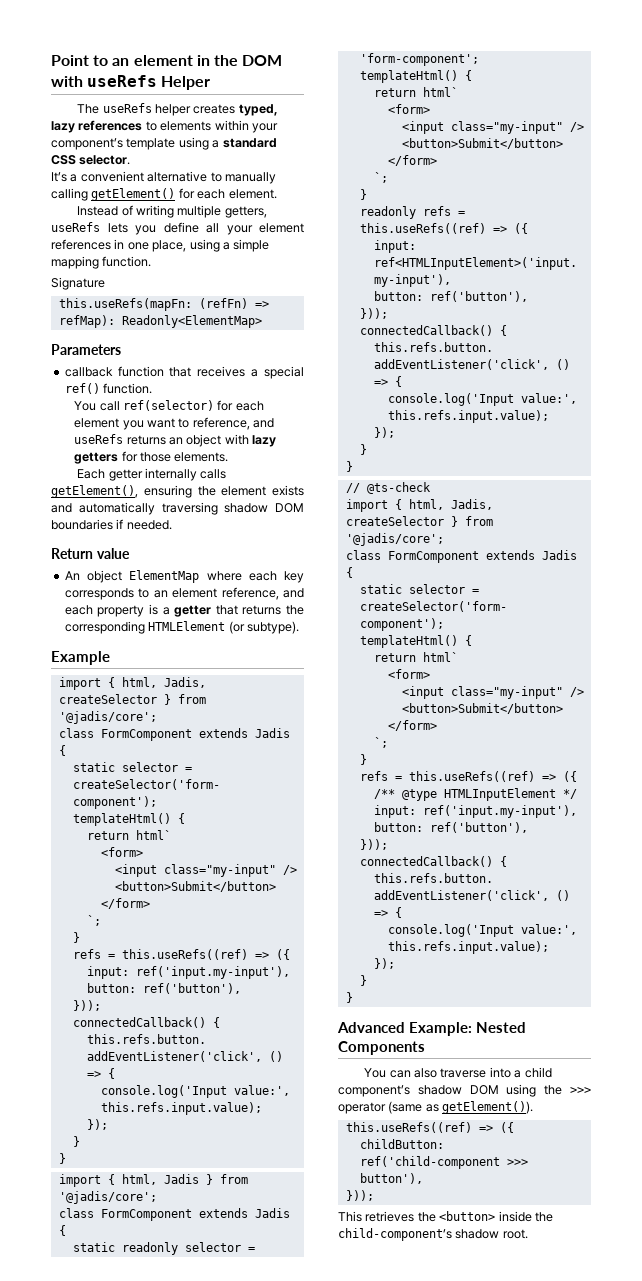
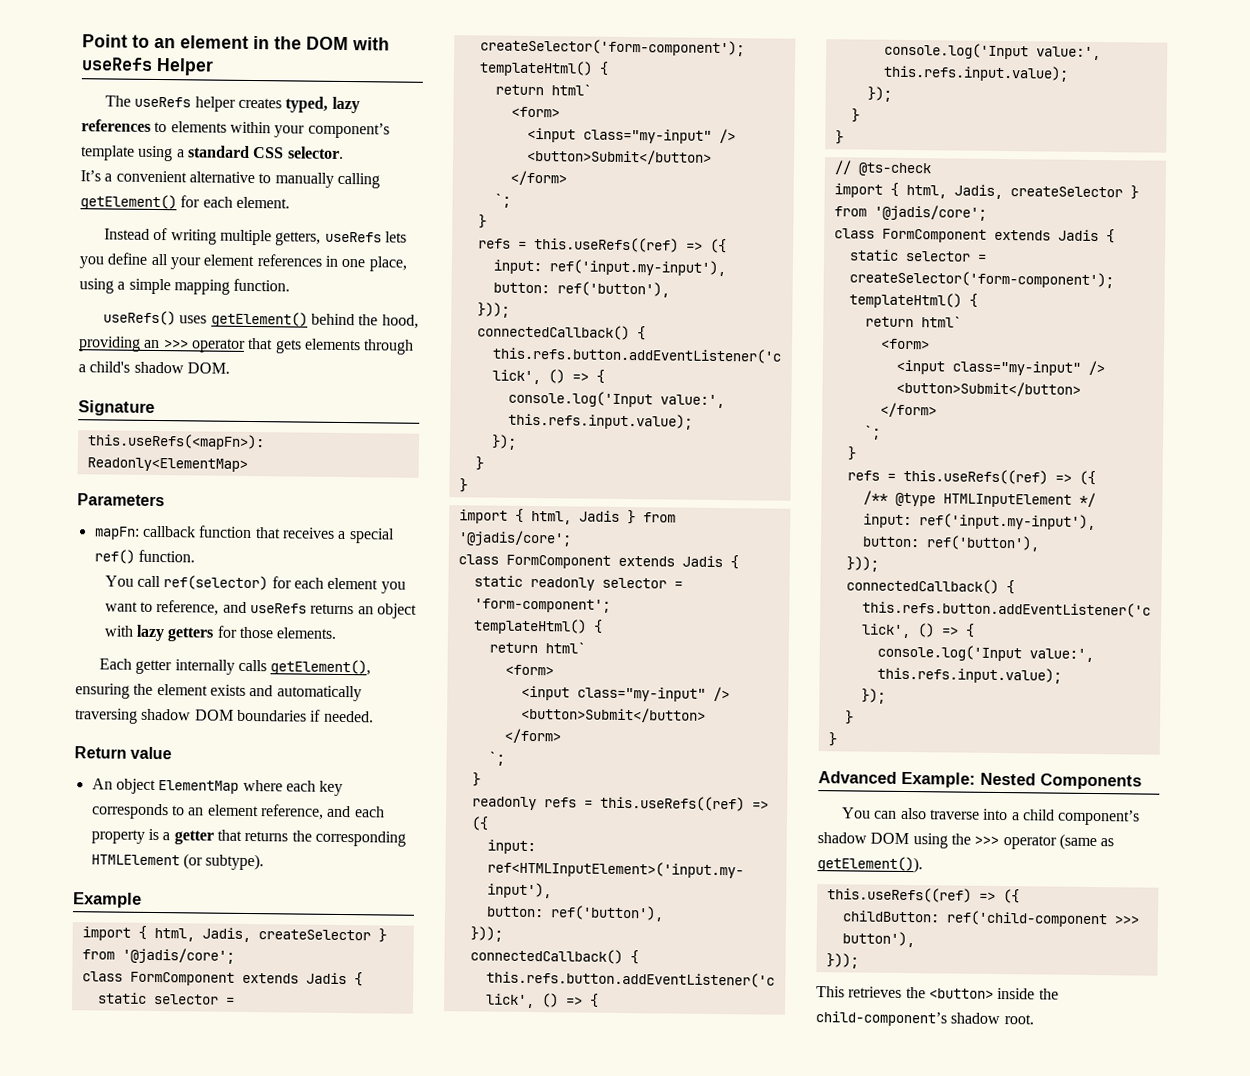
+ useRefs() uses getElement() behind the hood, providing an >>> operator that gets elements through a child's shadow DOM.
  Signature
- this.useRefs(mapFn: (refFn) => refMap): Readonly<ElementMap>
+ this.useRefs(<mapFn>): Readonly<ElementMap>
- callback function that receives a special ref() function.
+ mapFn: callback function that receives a special ref() function.

